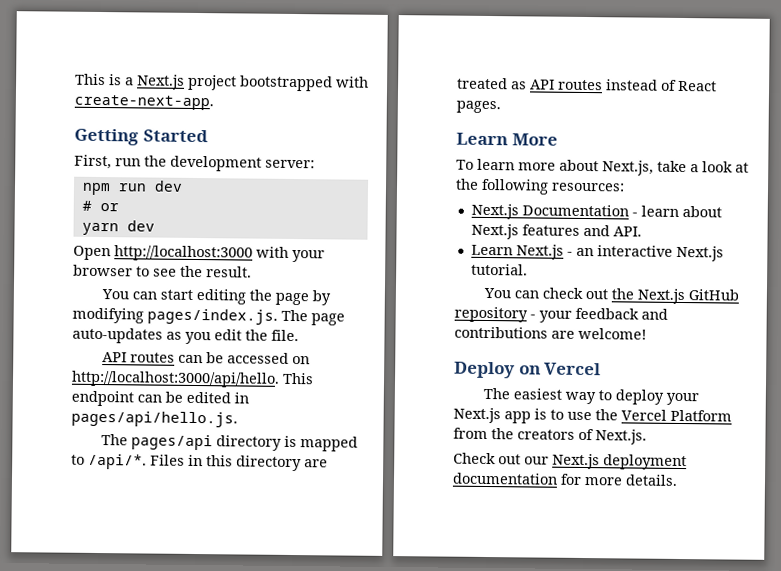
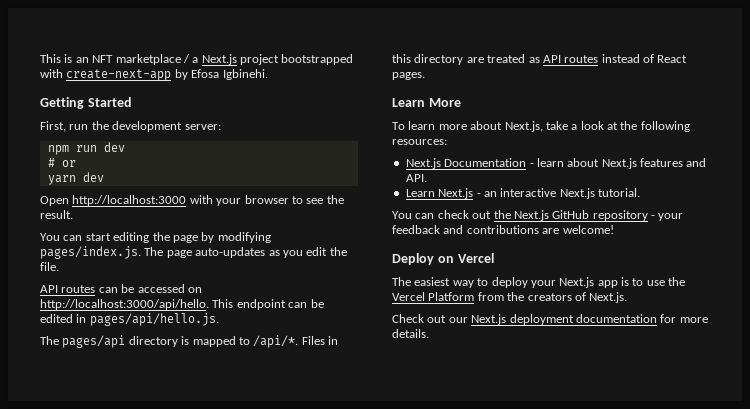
- This is a Next.js project bootstrapped with create-next-app.
+ This is an NFT marketplace / a Next.js project bootstrapped with create-next-app by Efosa Igbinehi.

